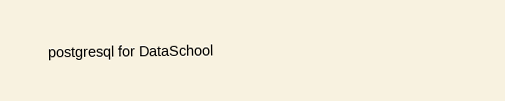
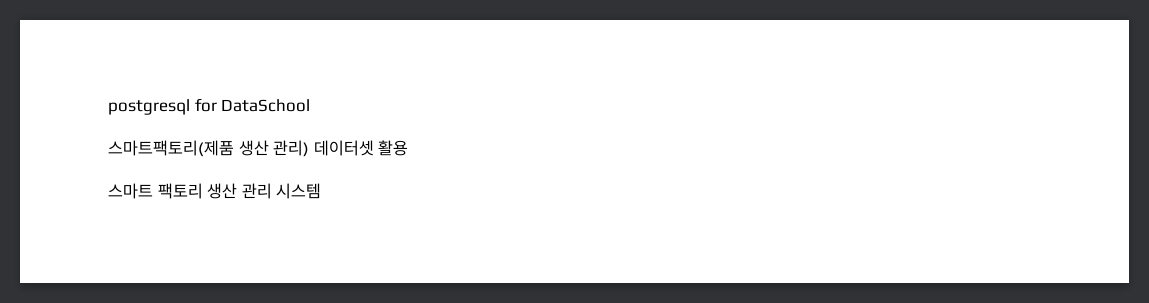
+ 스마트팩토리(제품 생산 관리) 데이터셋 활용
+ 스마트 팩토리 생산 관리 시스템

